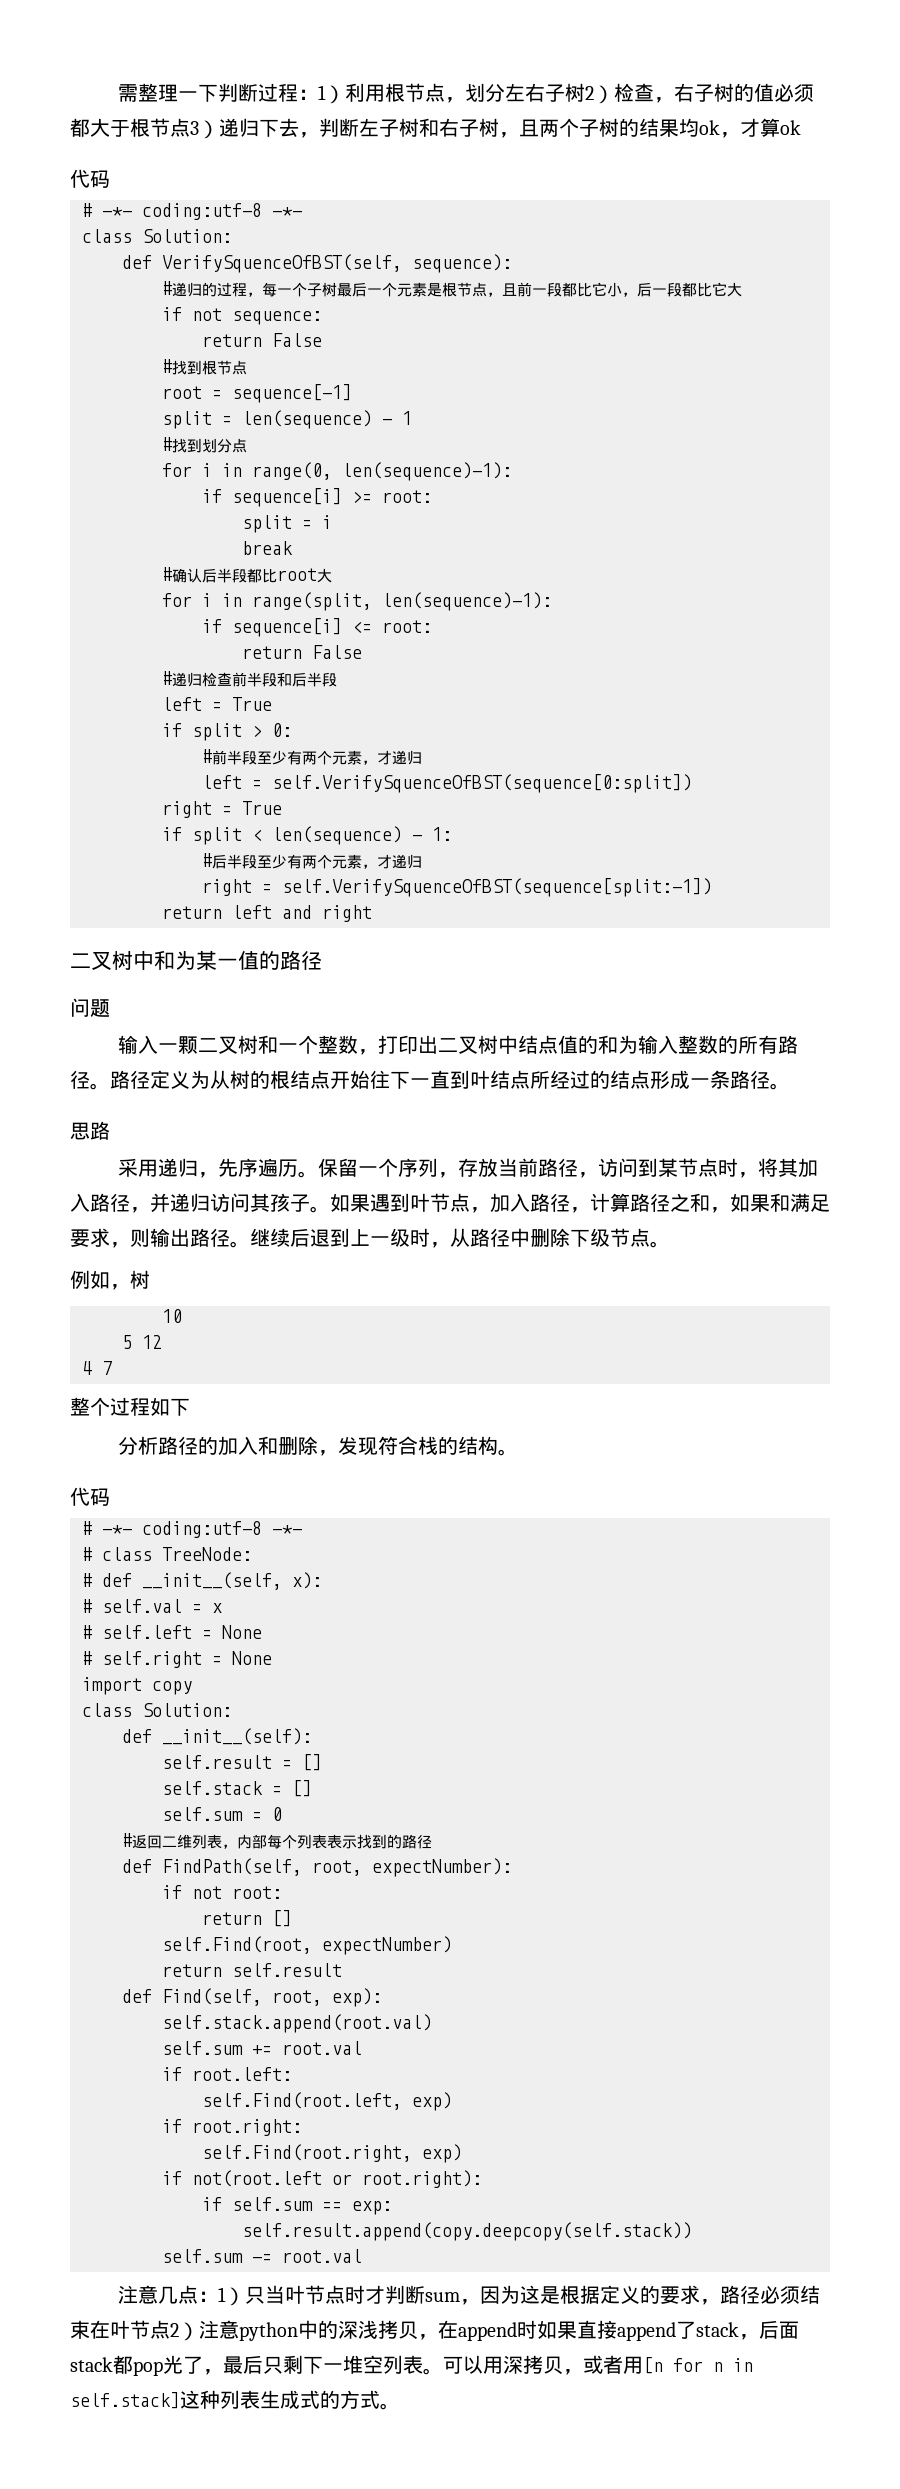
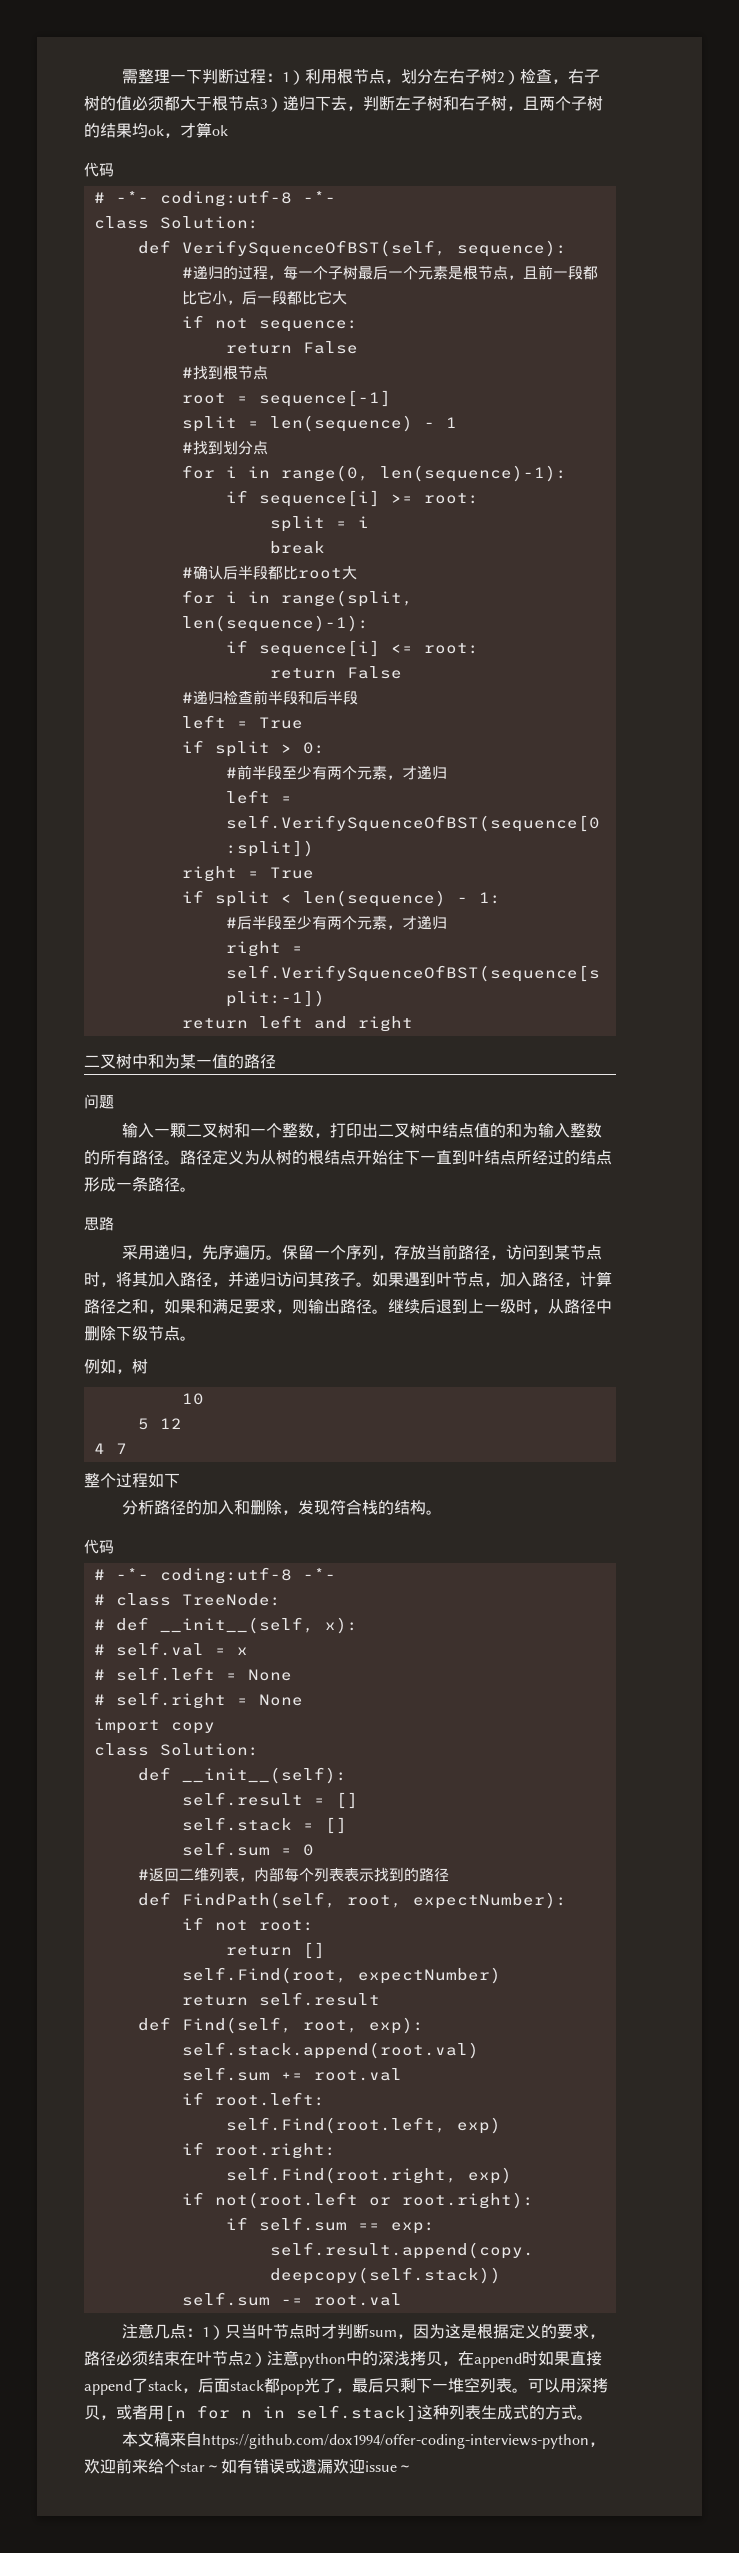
+ 本文稿来自https://github.com/dox1994/offer-coding-interviews-python，欢迎前来给个star～如有错误或遗漏欢迎issue～

